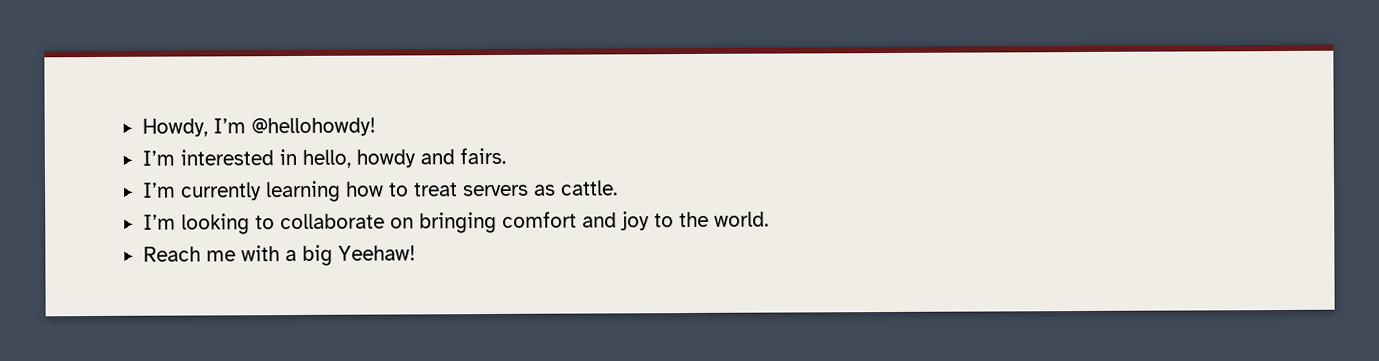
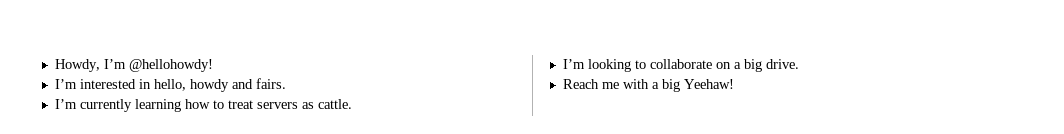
- I’m looking to collaborate on bringing comfort and joy to the world.
+ I’m looking to collaborate on a big drive.

